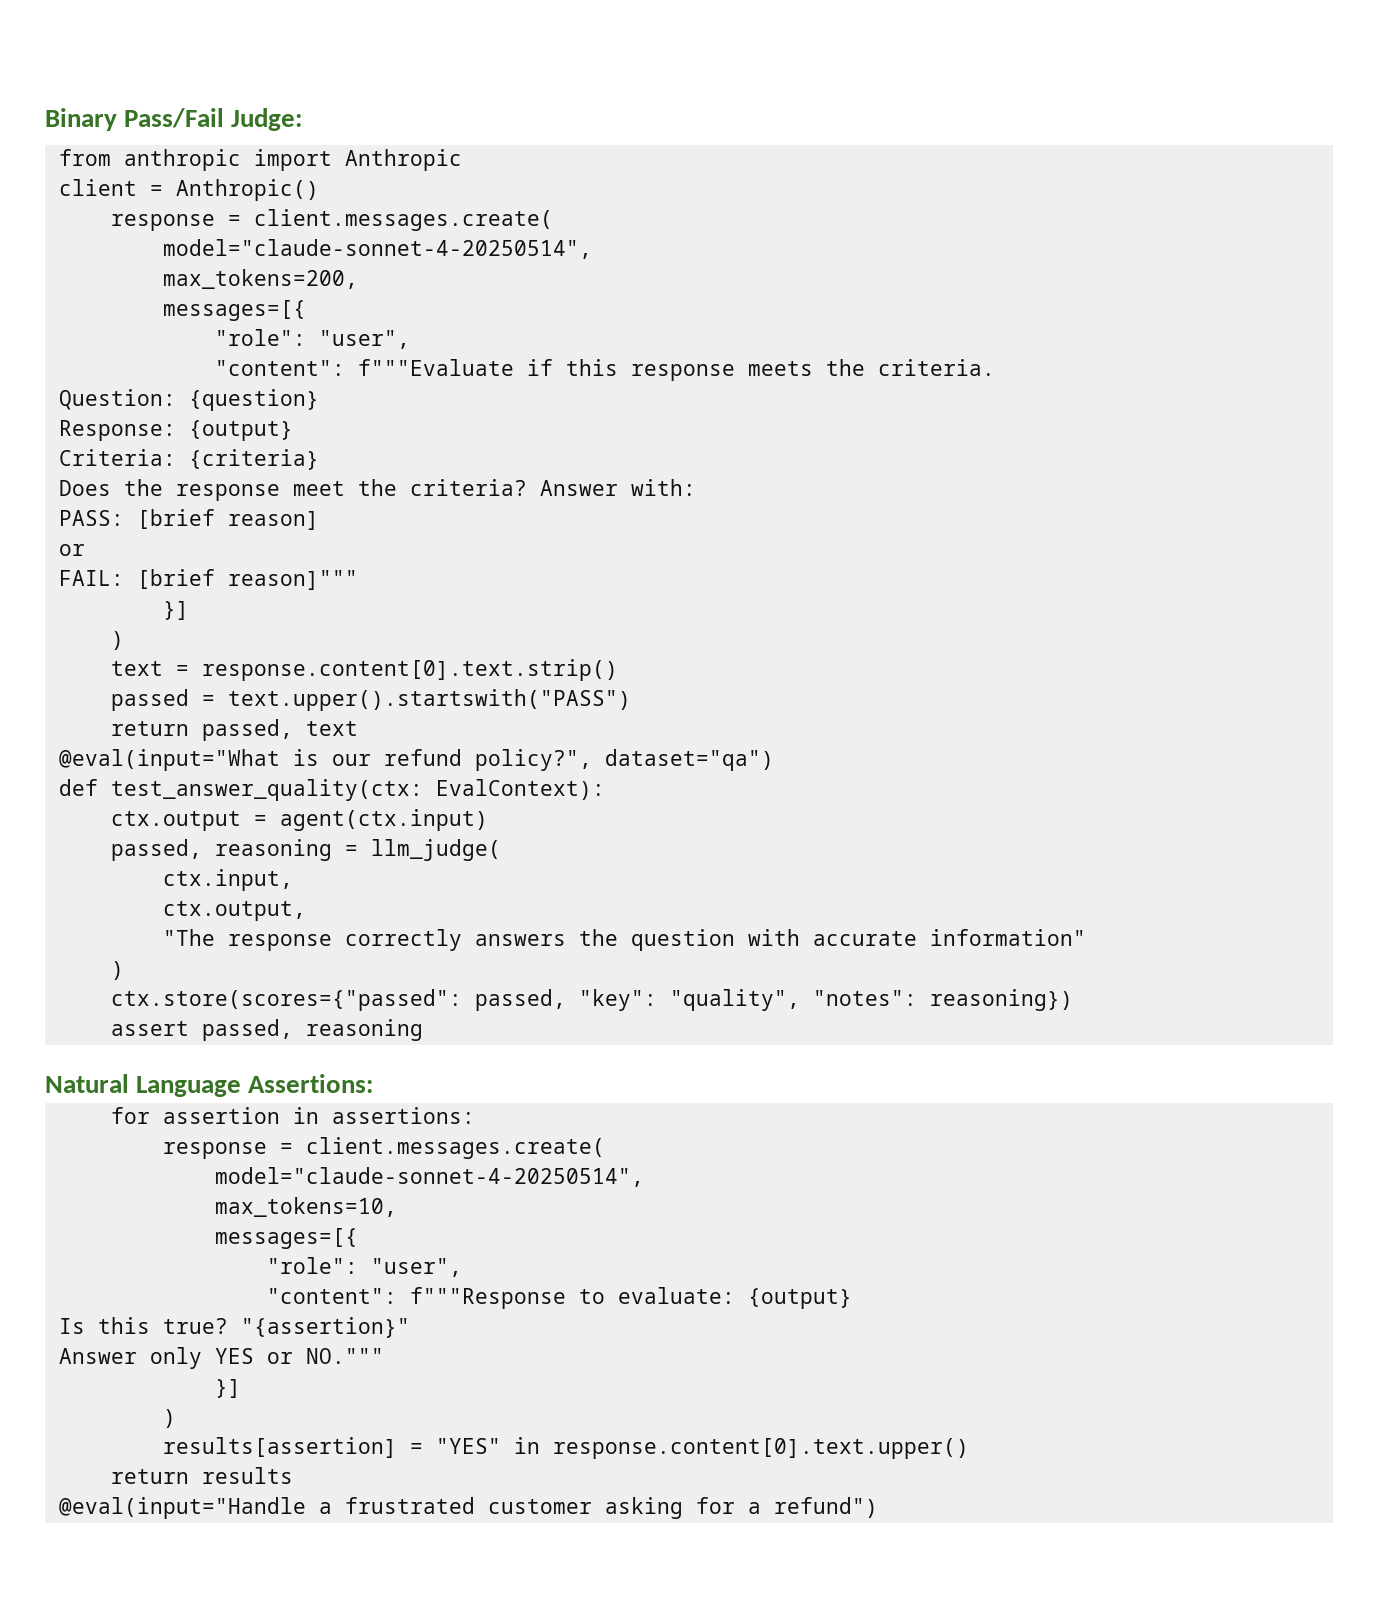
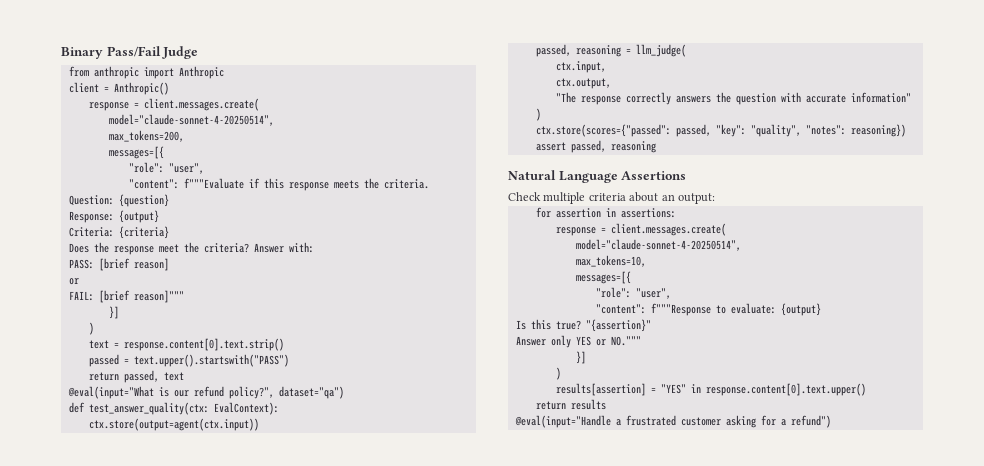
- Binary Pass/Fail Judge:
+ Binary Pass/Fail Judge
- ctx.output = agent(ctx.input)
+ ctx.store(output=agent(ctx.input))
- Natural Language Assertions:
+ Natural Language Assertions
+ Check multiple criteria about an output:

